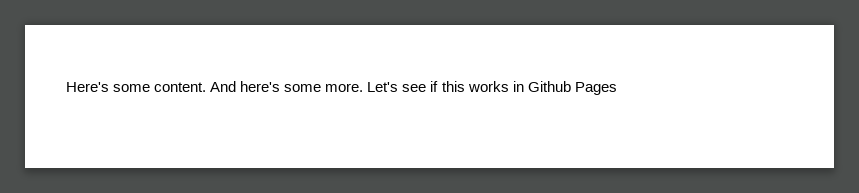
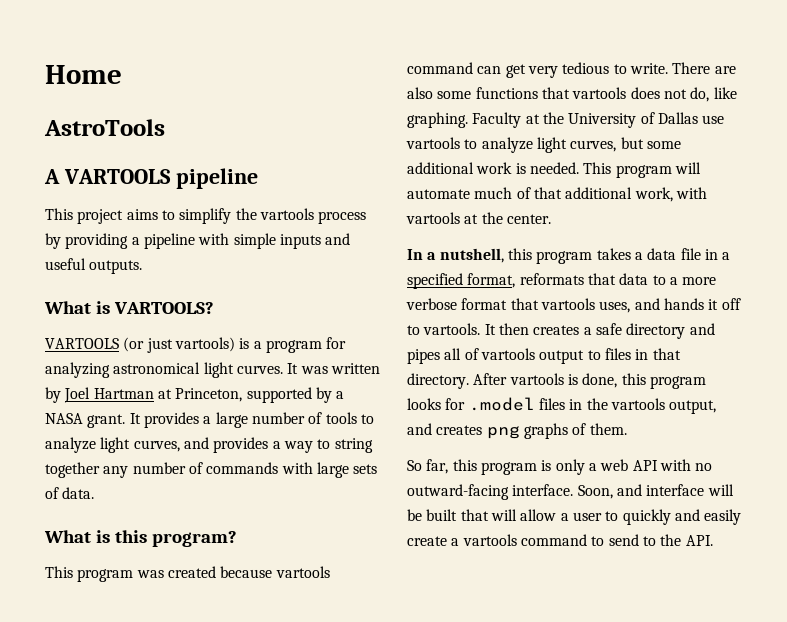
- Here's some content. And here's some more. Let's see if this works in Github Pages
+ Home
+ AstroTools
+ A VARTOOLS pipeline
+ This project aims to simplify the vartools process by providing a pipeline with simple inputs and useful outputs.
+ What is VARTOOLS?
+ VARTOOLS (or just vartools) is a program for analyzing astronomical light curves. It was written by Joel Hartman at Princeton, supported by a NASA grant. It provides a large number of tools to analyze light curves, and provides a way to string together any number of commands with large sets of data.
+ What is this program?
+ This program was created because vartools command can get very tedious to write. There are also some functions that vartools does not do, like graphing. Faculty at the University of Dallas use vartools to analyze light curves, but some additional work is needed. This program will automate much of that additional work, with vartools at the center.
+ In a nutshell, this program takes a data file in a specified format, reformats that data to a more verbose format that vartools uses, and hands it off to vartools. It then creates a safe directory and pipes all of vartools output to files in that directory. After vartools is done, this program looks for .model files in the vartools output, and creates png graphs of them.
+ So far, this program is only a web API with no outward-facing interface. Soon, and interface will be built that will allow a user to quickly and easily create a vartools command to send to the API.

